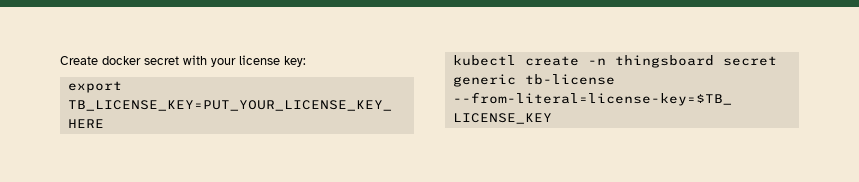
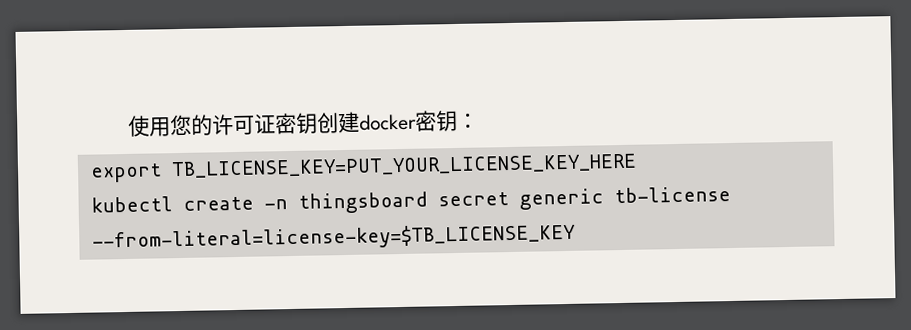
- Create docker secret with your license key:
+ 使用您的许可证密钥创建docker密钥：

